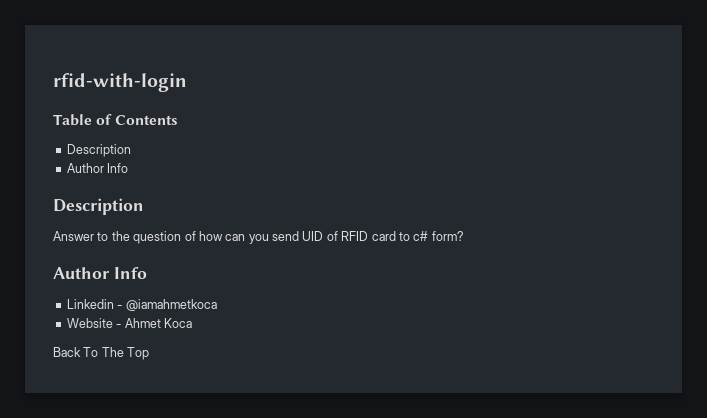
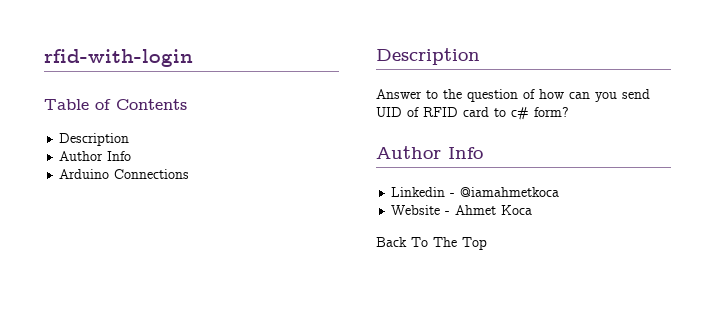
+ Arduino Connections

